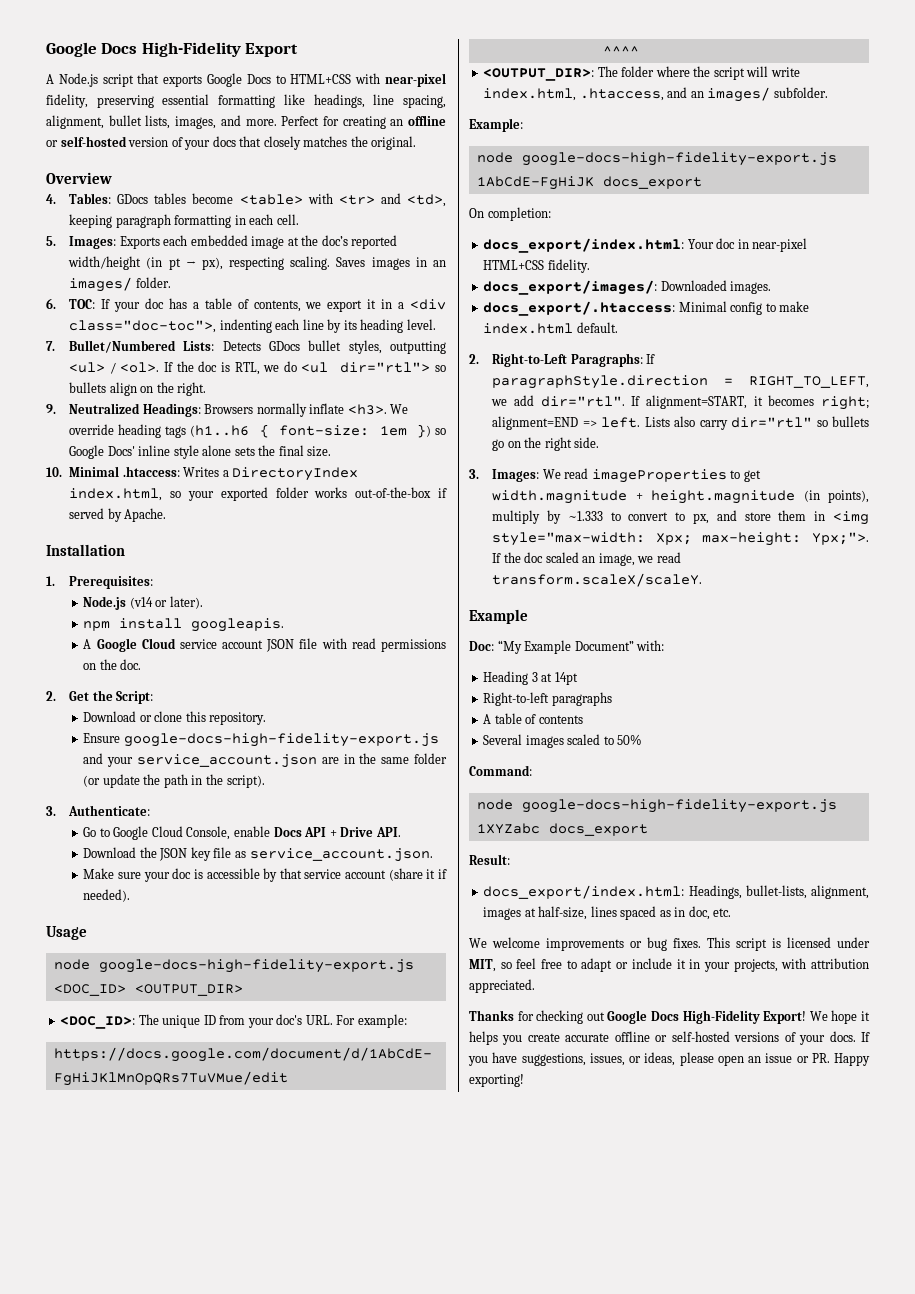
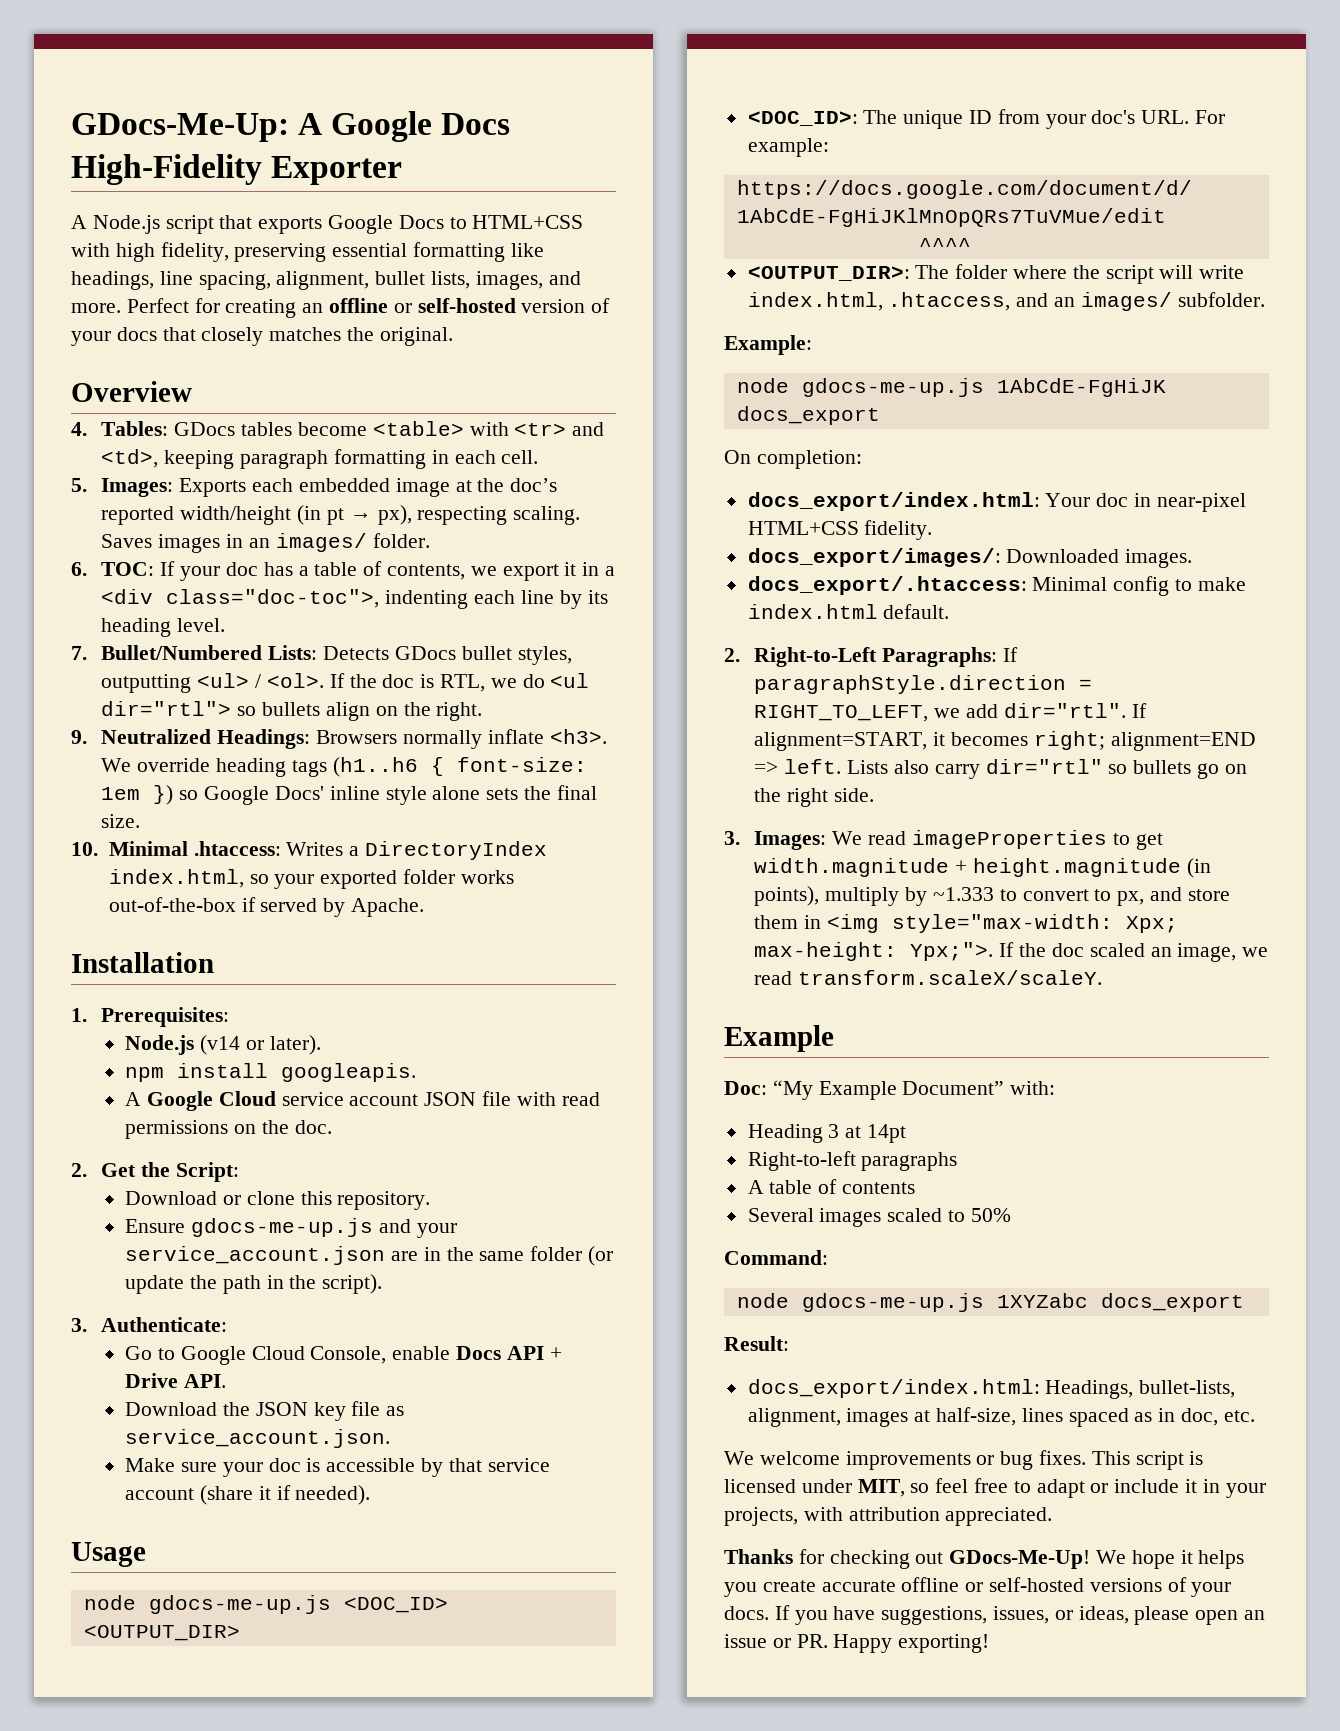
- Google Docs High-Fidelity Export
+ GDocs-Me-Up: A Google Docs High-Fidelity Exporter
- A Node.js script that exports Google Docs to HTML+CSS with near-pixel fidelity, preserving essential formatting like headings, line spacing, alignment, bullet lists, images, and more.
+ A Node.js script that exports Google Docs to HTML+CSS with high fidelity, preserving essential formatting like headings, line spacing, alignment, bullet lists, images, and more.
- Ensure google-docs-high-fidelity-export.js and your service_account.json are in the same folder (or update the path in the script).
+ Ensure gdocs-me-up.js and your service_account.json are in the same folder (or update the path in the script).
- node google-docs-high-fidelity-export.js <DOC_ID> <OUTPUT_DIR>
+ node gdocs-me-up.js <DOC_ID> <OUTPUT_DIR>
- node google-docs-high-fidelity-export.js 1AbCdE-FgHiJK docs_export
+ node gdocs-me-up.js 1AbCdE-FgHiJK docs_export
- node google-docs-high-fidelity-export.js 1XYZabc docs_export
+ node gdocs-me-up.js 1XYZabc docs_export
- Thanks for checking out Google Docs High-Fidelity Export!
+ Thanks for checking out GDocs-Me-Up!

